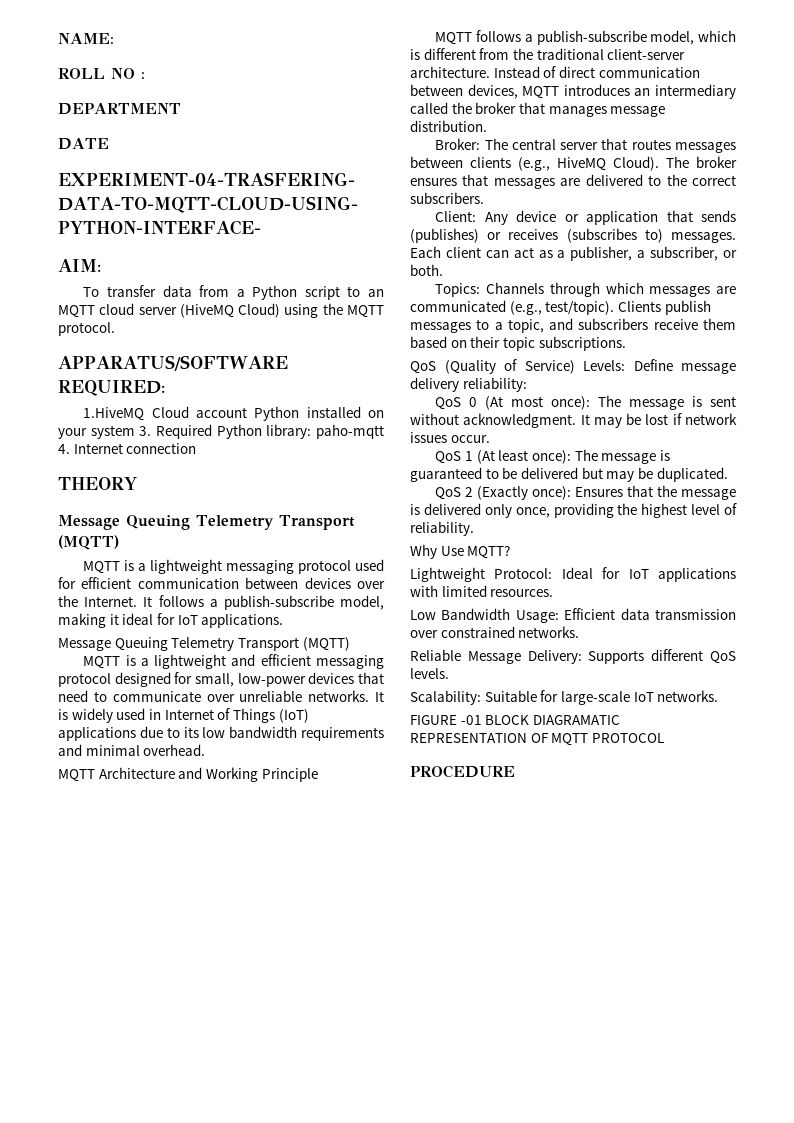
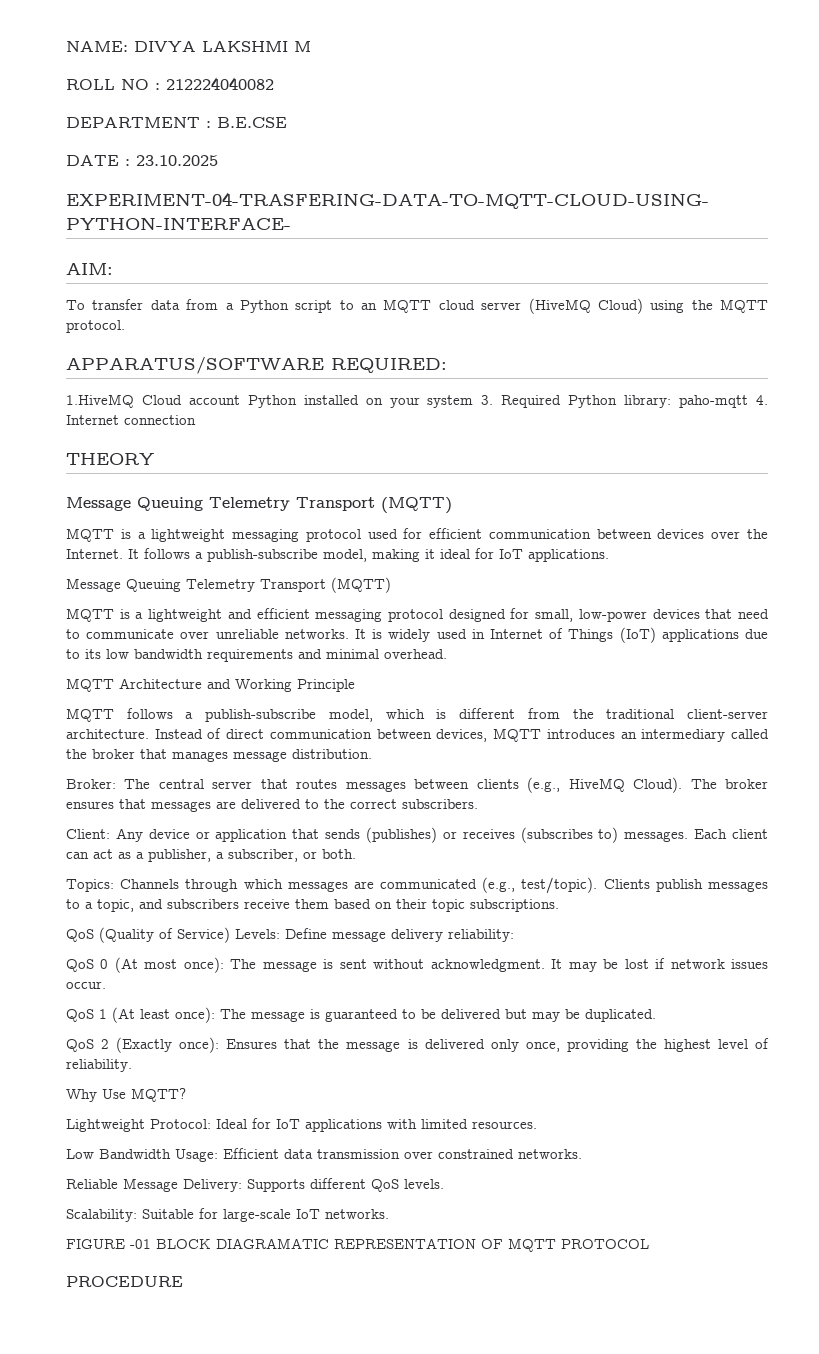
- NAME:
+ NAME: DIVYA LAKSHMI M
- ROLL NO :
+ ROLL NO : 212224040082
- DEPARTMENT
+ DEPARTMENT : B.E.CSE
- DATE
+ DATE : 23.10.2025

